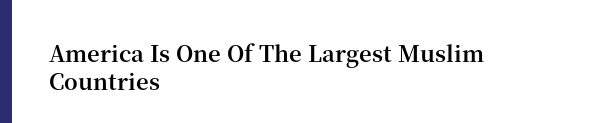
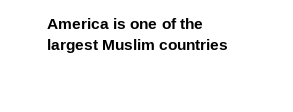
- America Is One Of The Largest Muslim Countries
+ America is one of the largest Muslim countries

